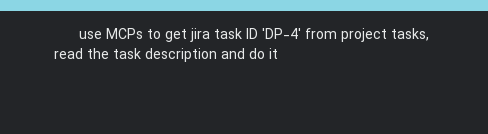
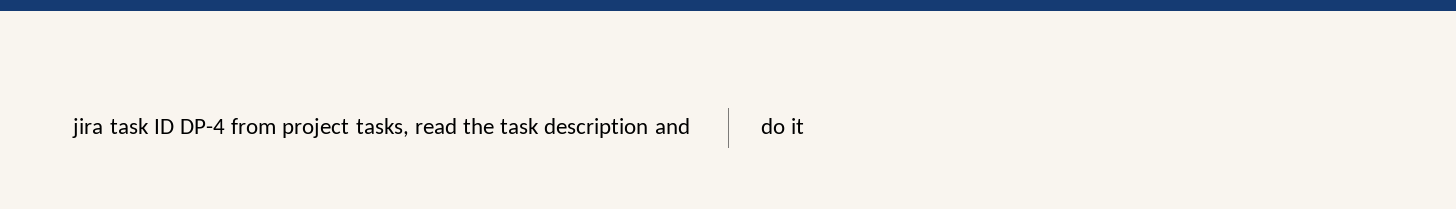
- use MCPs to get jira task ID 'DP-4' from project tasks, read the task description and do it
+ jira task ID DP-4 from project tasks, read the task description and do it

